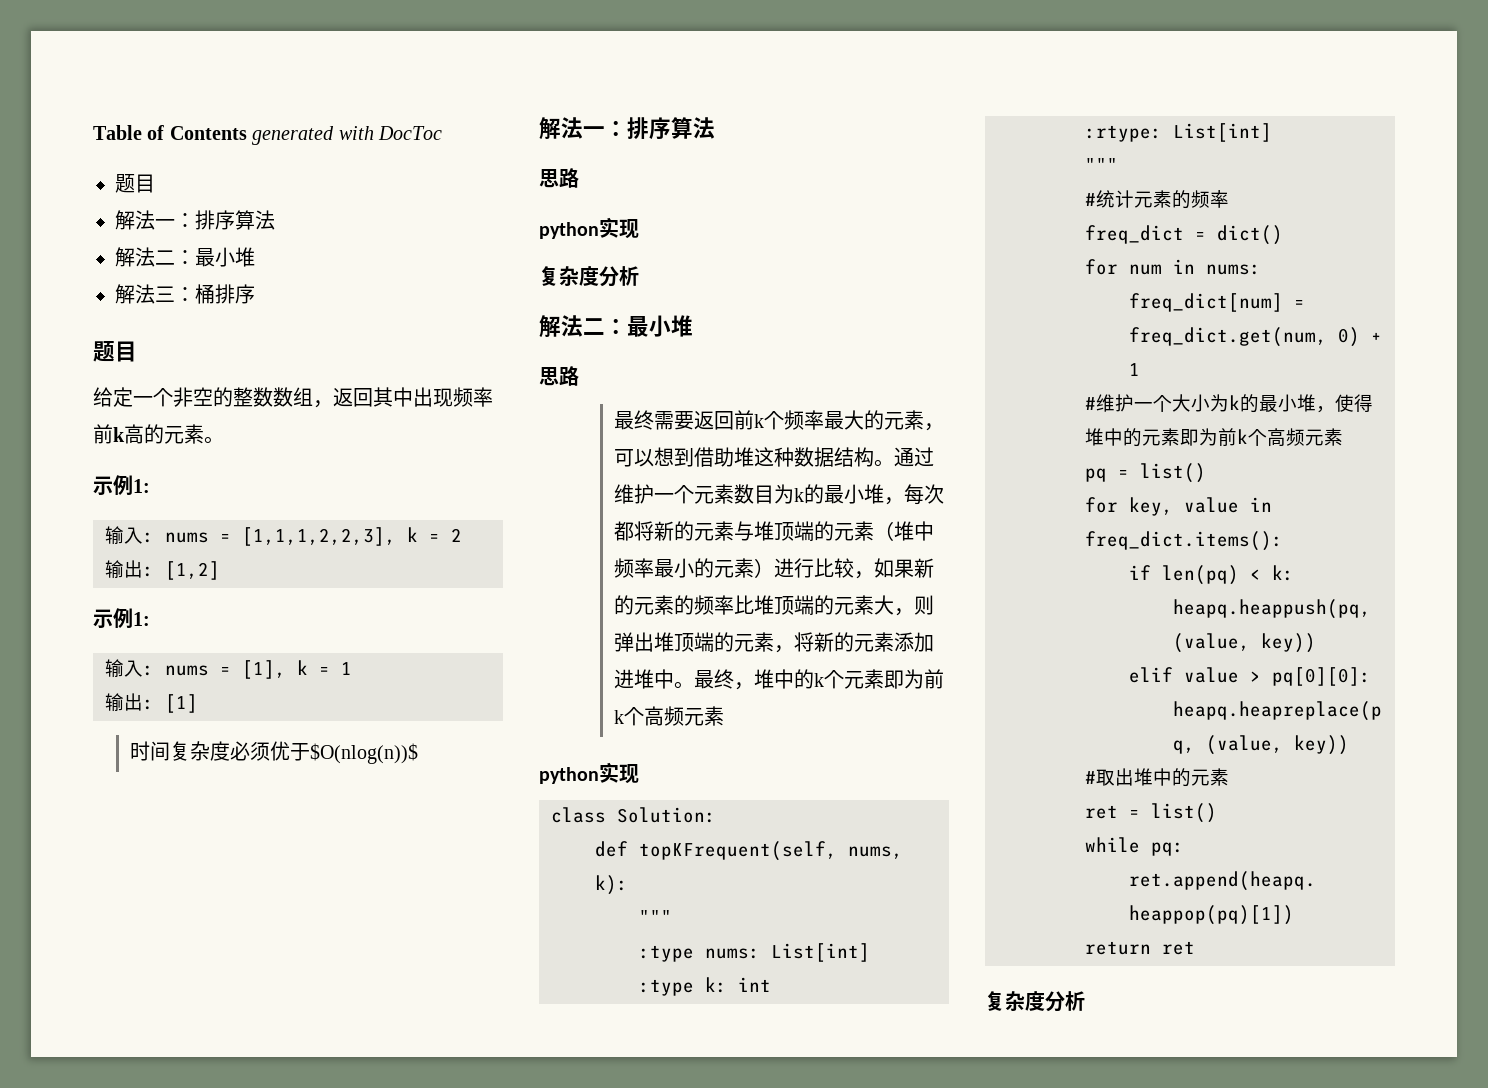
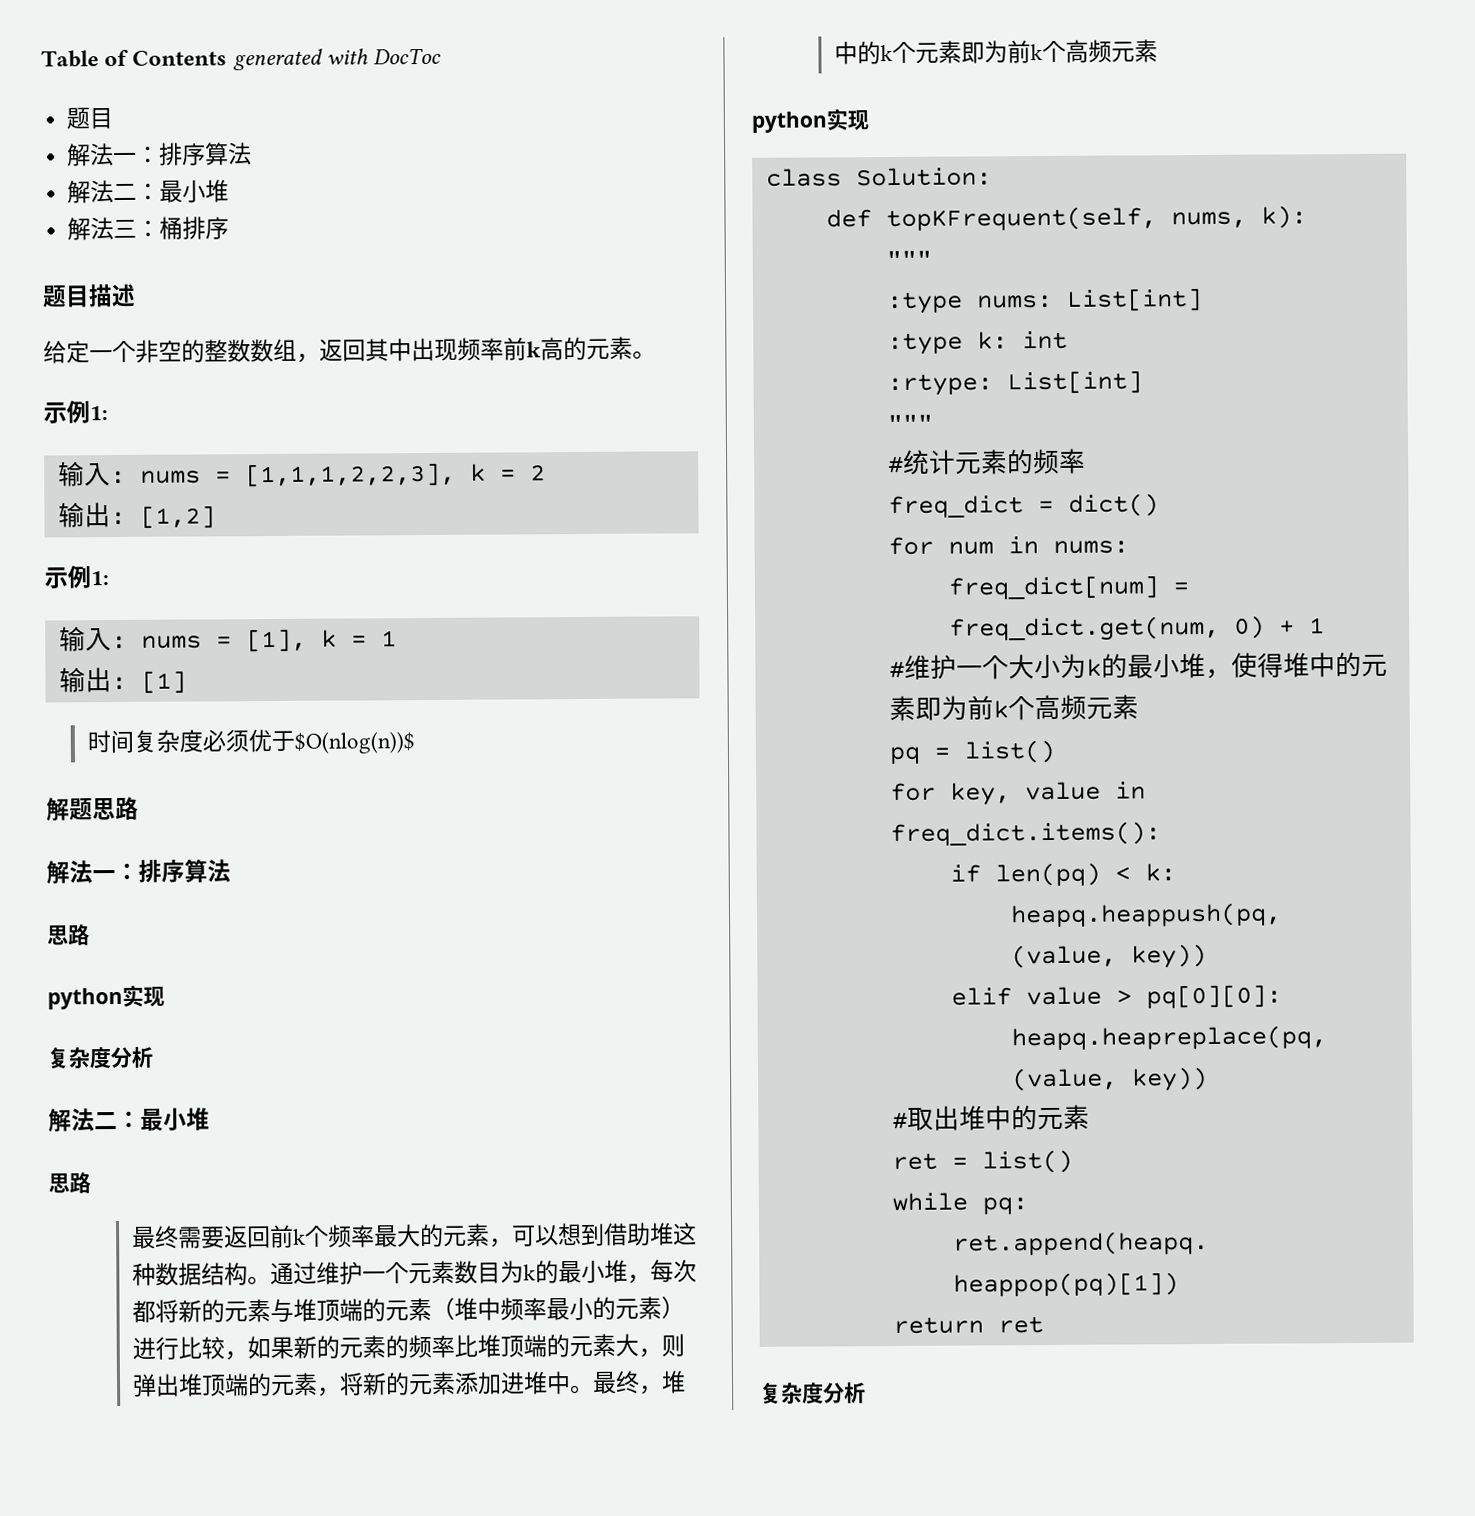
  解法三：桶排序
- 题目
+ 题目描述
+ 解题思路

